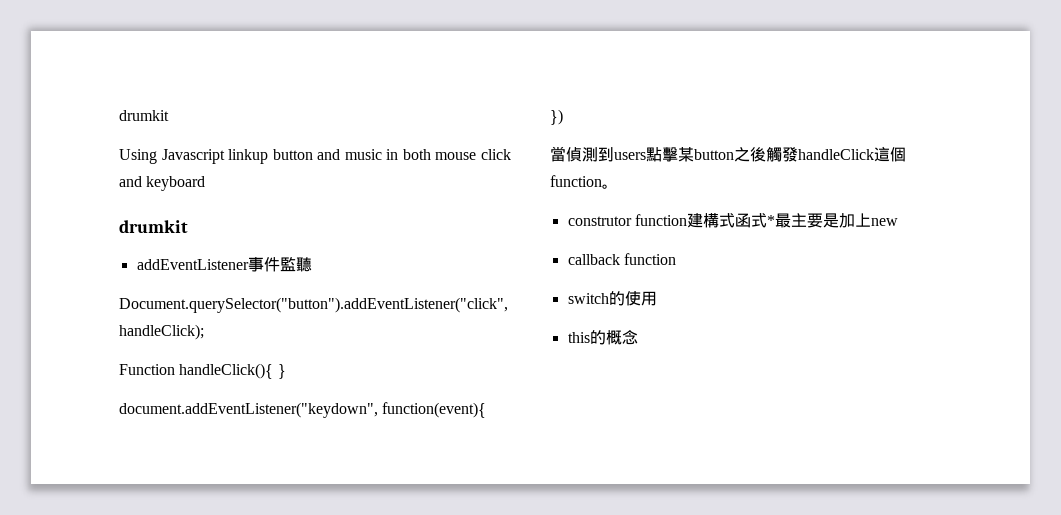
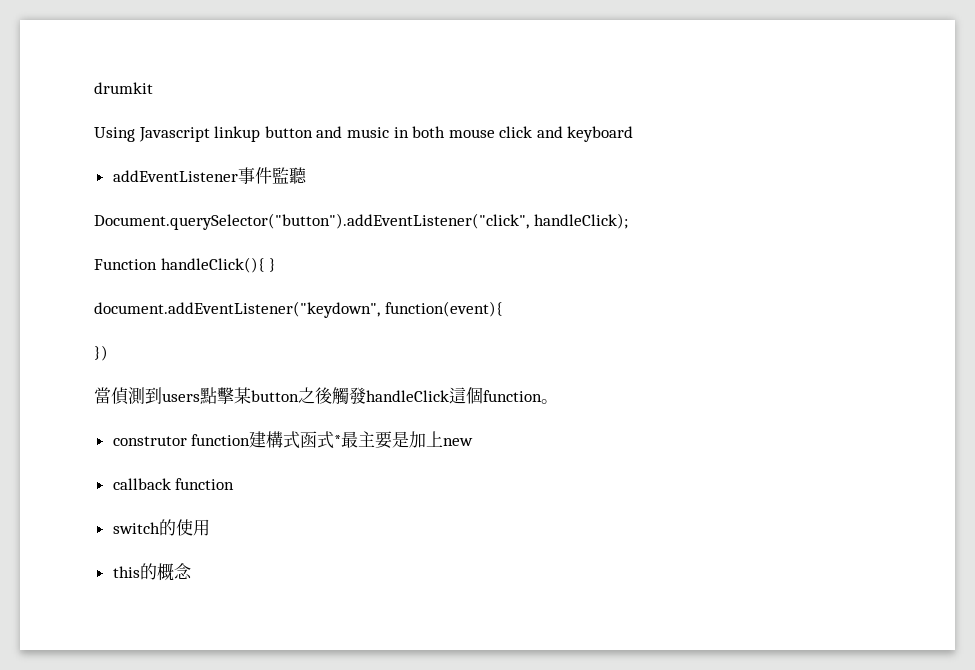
  Using Javascript linkup button and music in both mouse click and keyboard
- drumkit

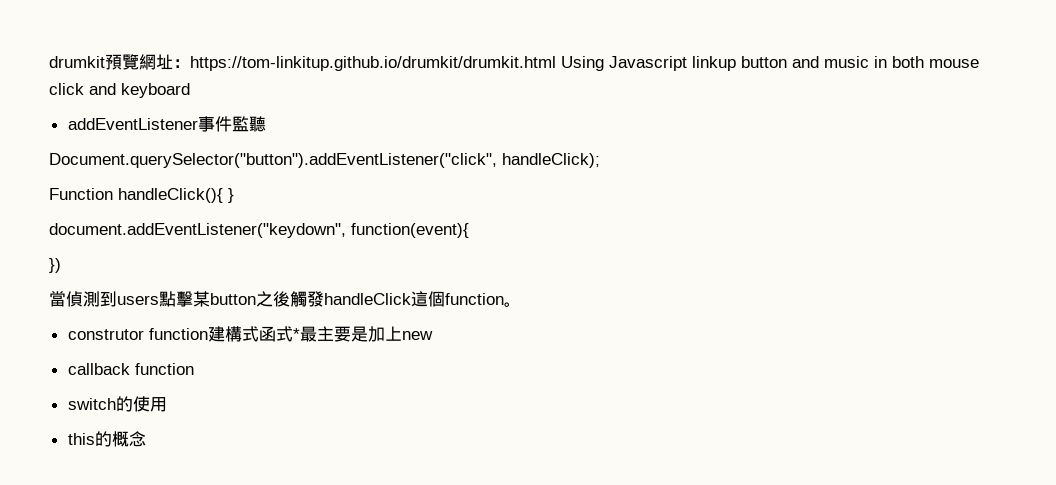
- drumkit
- Using Javascript linkup button and music in both mouse click and keyboard
+ drumkit預覽網址：https://tom-linkitup.github.io/drumkit/drumkit.html Using Javascript linkup button and music in both mouse click and keyboard

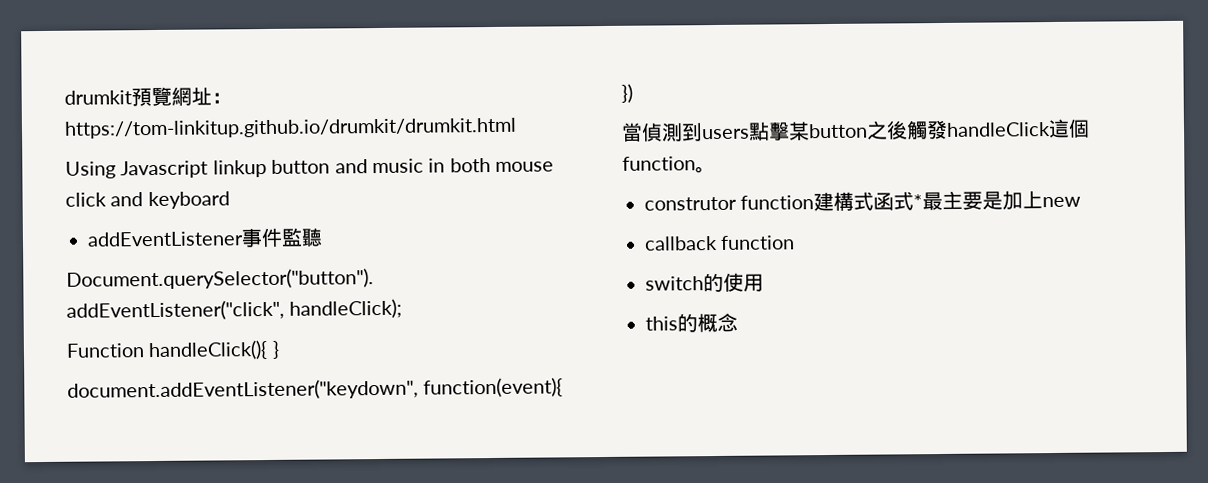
- drumkit預覽網址：https://tom-linkitup.github.io/drumkit/drumkit.html Using Javascript linkup button and music in both mouse click and keyboard
+ drumkit預覽網址：https://tom-linkitup.github.io/drumkit/drumkit.html
+ Using Javascript linkup button and music in both mouse click and keyboard

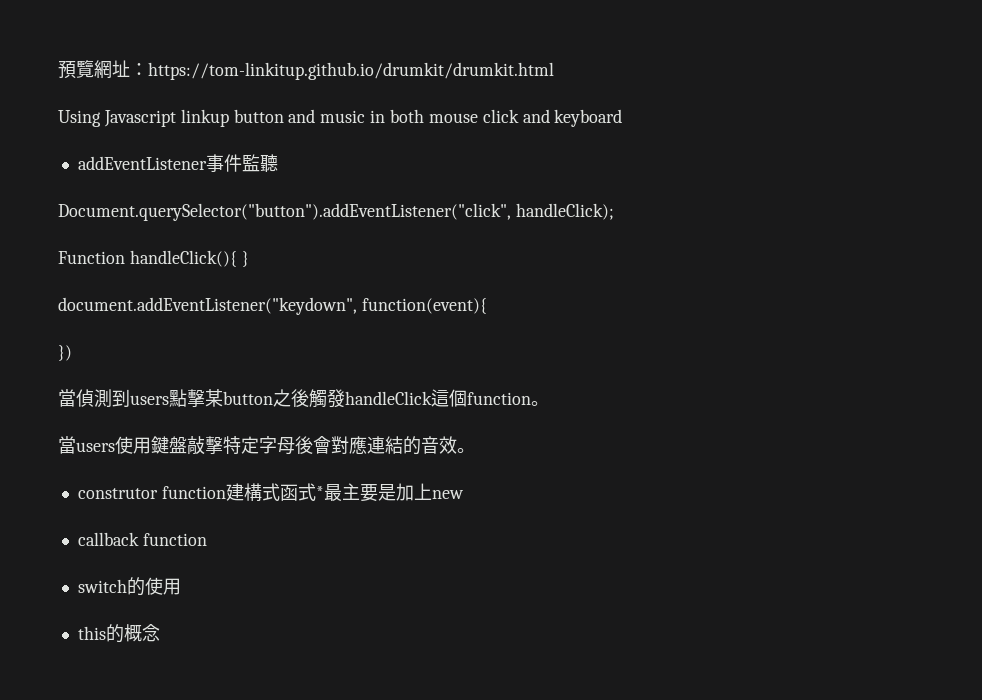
- drumkit預覽網址：https://tom-linkitup.github.io/drumkit/drumkit.html
+ 預覽網址：https://tom-linkitup.github.io/drumkit/drumkit.html
+ 當users使用鍵盤敲擊特定字母後會對應連結的音效。

